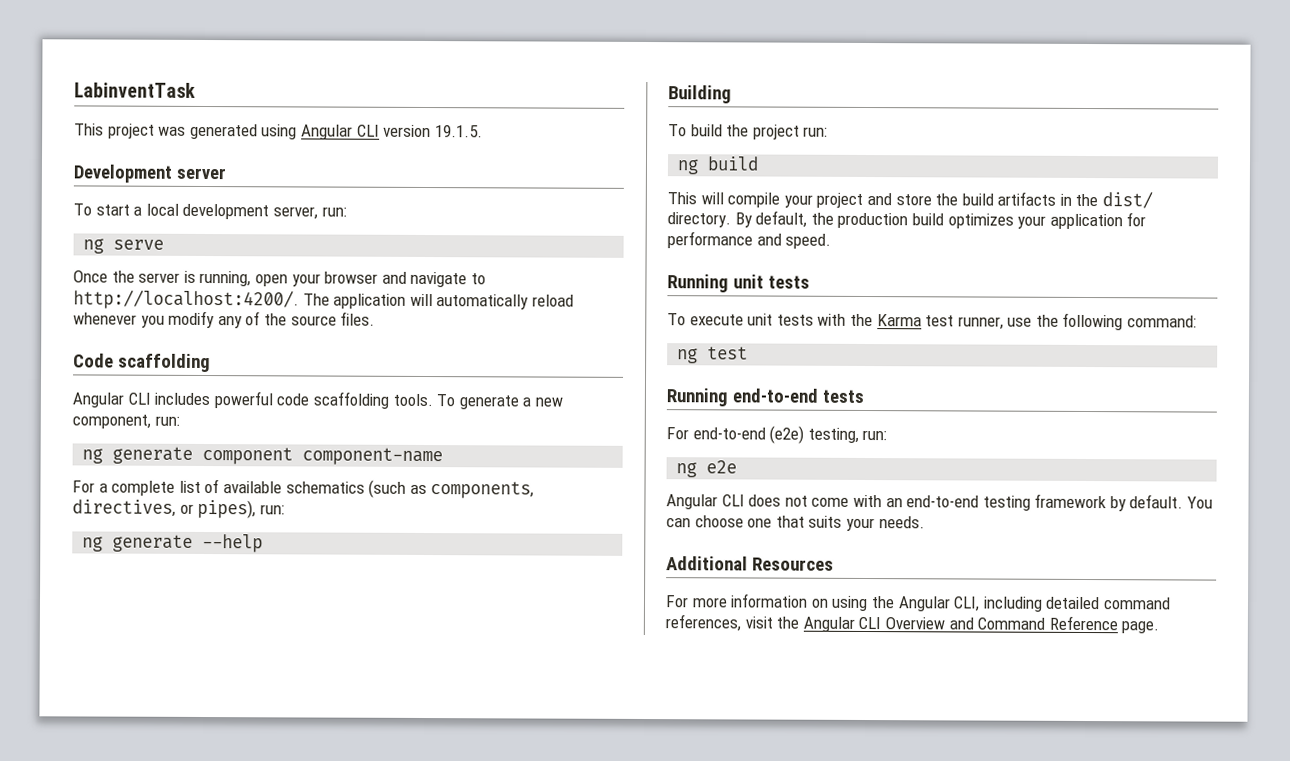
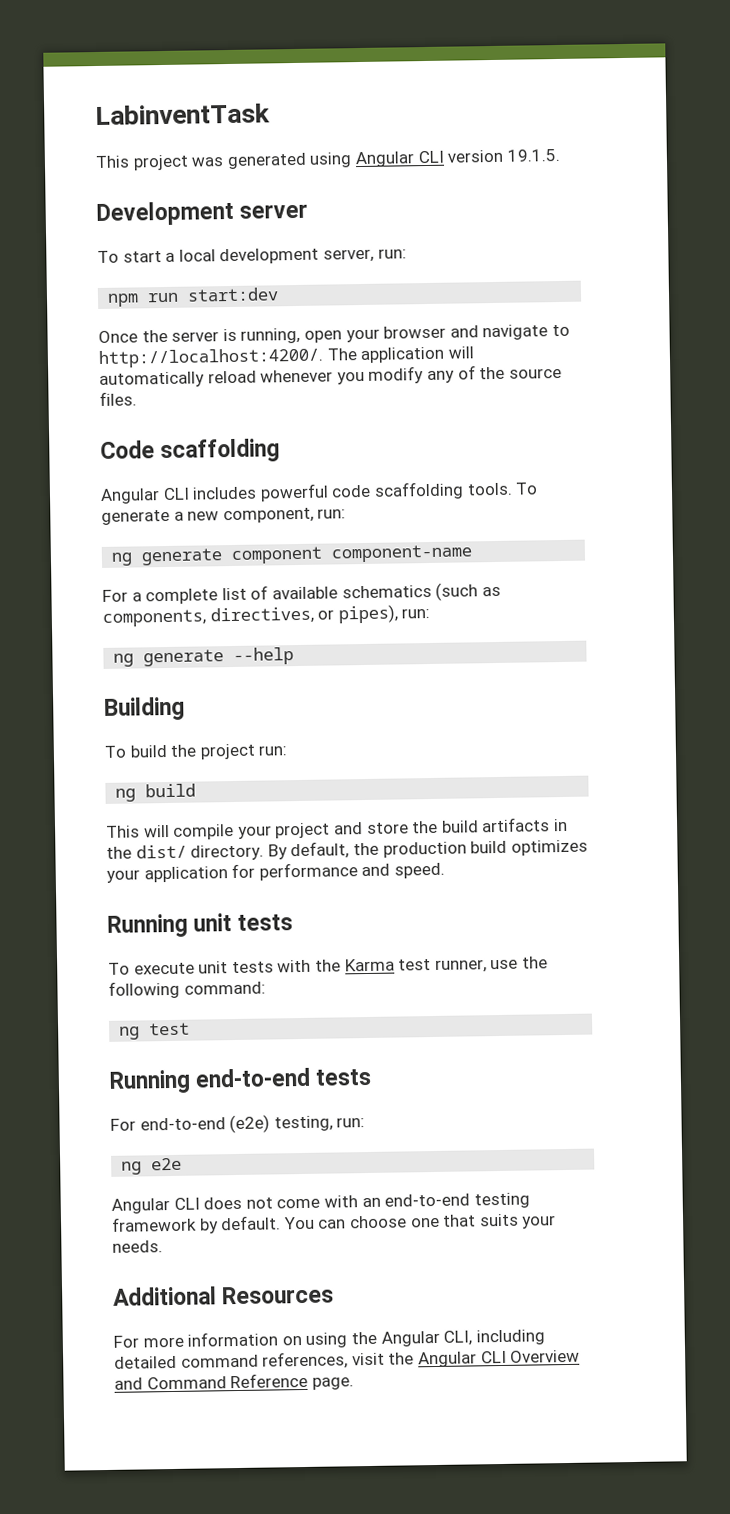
- ng serve
+ npm run start:dev

